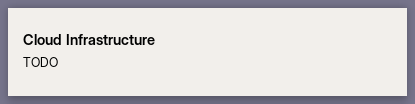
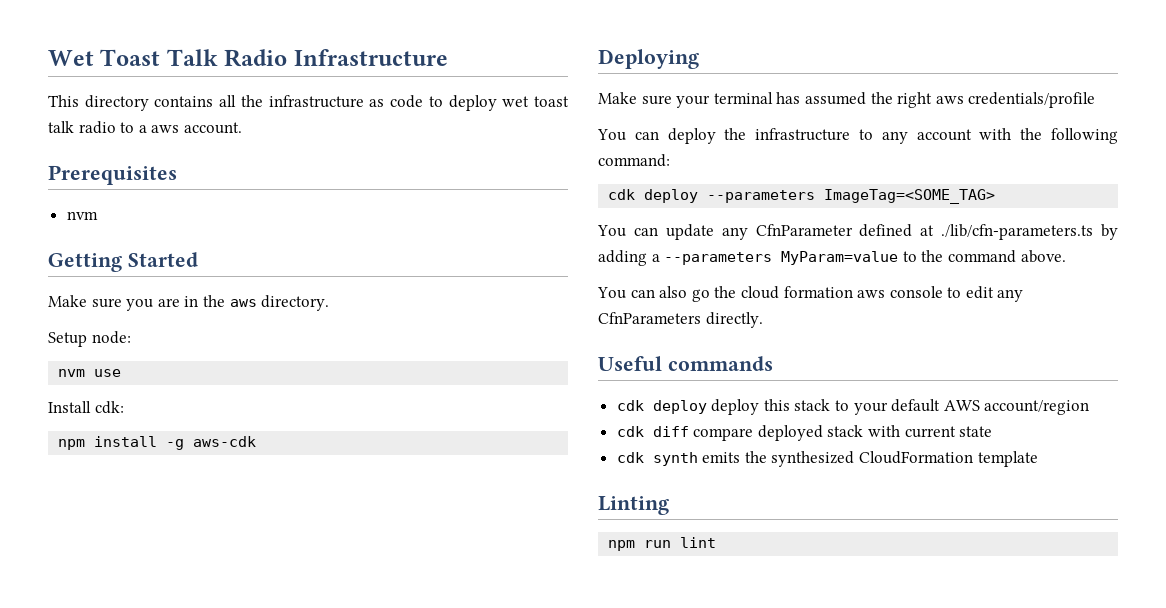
- Cloud Infrastructure
- TODO
+ Wet Toast Talk Radio Infrastructure
+ This directory contains all the infrastructure as code to deploy wet toast talk radio to a aws account.
+ Prerequisites
+ nvm
+ Getting Started
+ Make sure you are in the aws directory.
+ Setup node:
+ nvm use
+ Install cdk:
+ npm install -g aws-cdk
+ Deploying
+ Make sure your terminal has assumed the right aws credentials/profile
+ You can deploy the infrastructure to any account with the following command:
+ cdk deploy --parameters ImageTag=<SOME_TAG>
+ You can update any CfnParameter defined at ./lib/cfn-parameters.ts by adding a --parameters MyParam=value to the command above.
+ You can also go the cloud formation aws console to edit any CfnParameters directly.
+ Useful commands
+ cdk deploy deploy this stack to your default AWS account/region
+ cdk diff compare deployed stack with current state
+ cdk synth emits the synthesized CloudFormation template
+ Linting
+ npm run lint

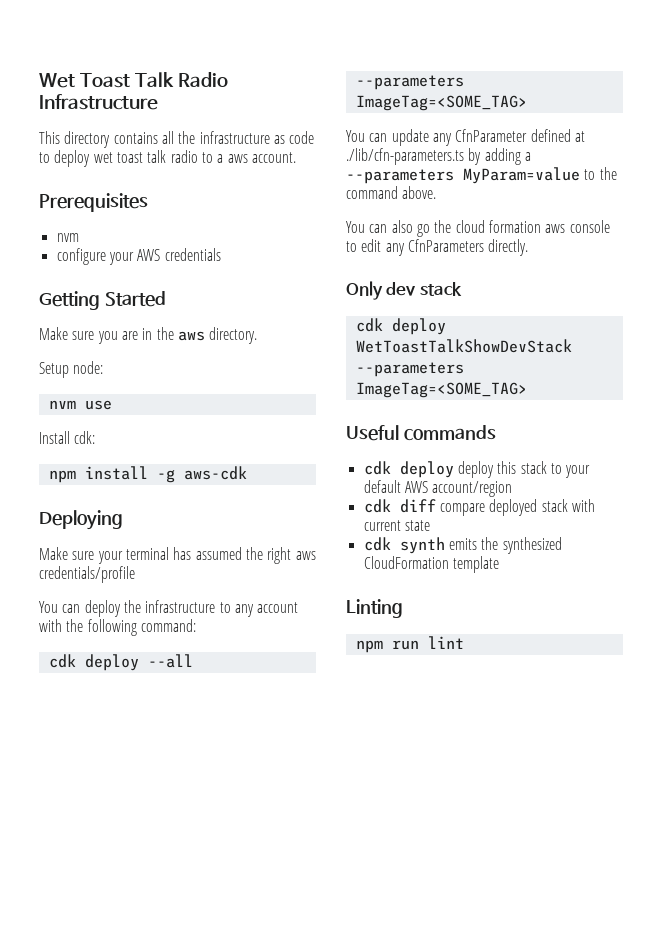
+ configure your AWS credentials
- cdk deploy --parameters ImageTag=<SOME_TAG>
+ cdk deploy --all --parameters ImageTag=<SOME_TAG>
+ Only dev stack
+ cdk deploy WetToastTalkShowDevStack --parameters ImageTag=<SOME_TAG>

